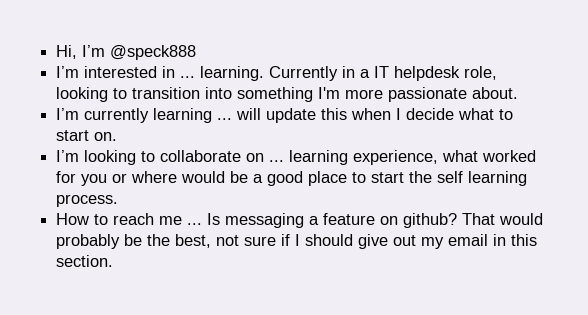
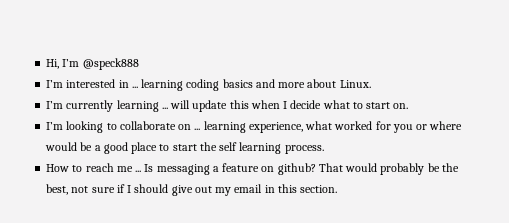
- I’m interested in ... learning. Currently in a IT helpdesk role, looking to transition into something I'm more passionate about.
+ I’m interested in ... learning coding basics and more about Linux.

